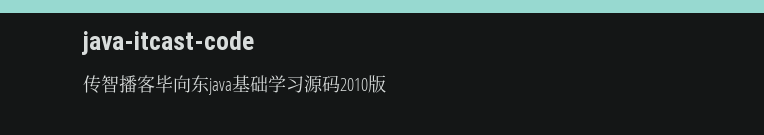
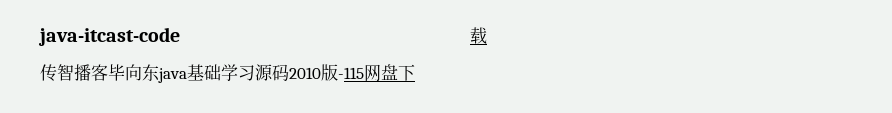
- 传智播客毕向东java基础学习源码2010版
+ 传智播客毕向东java基础学习源码2010版-115网盘下载

